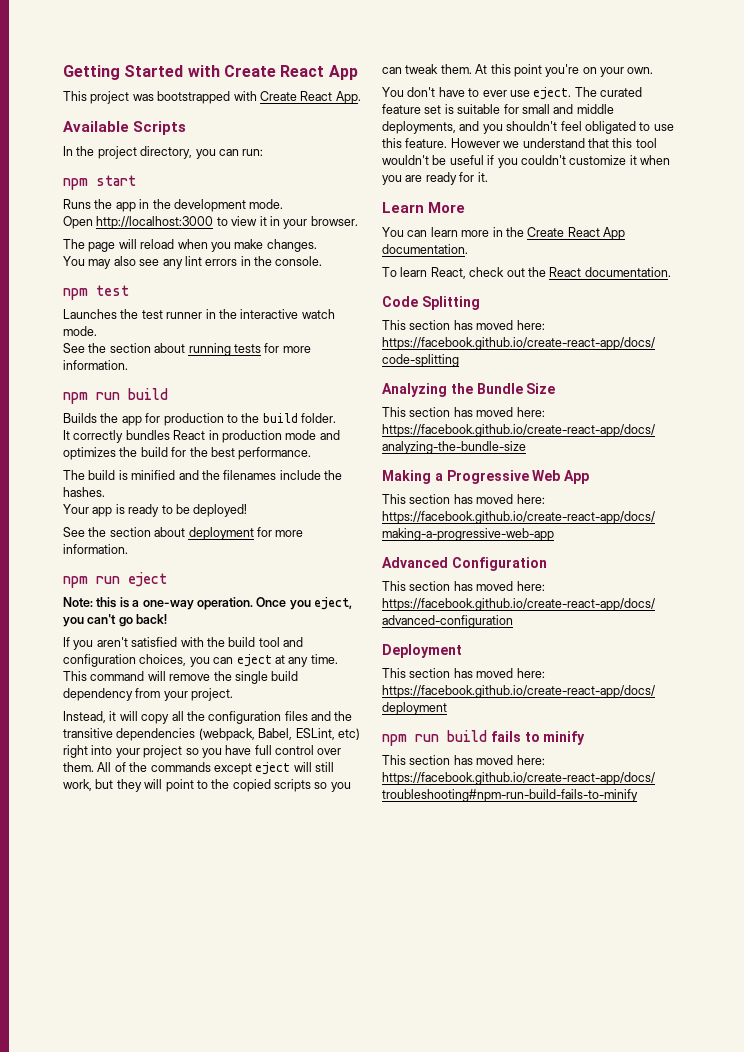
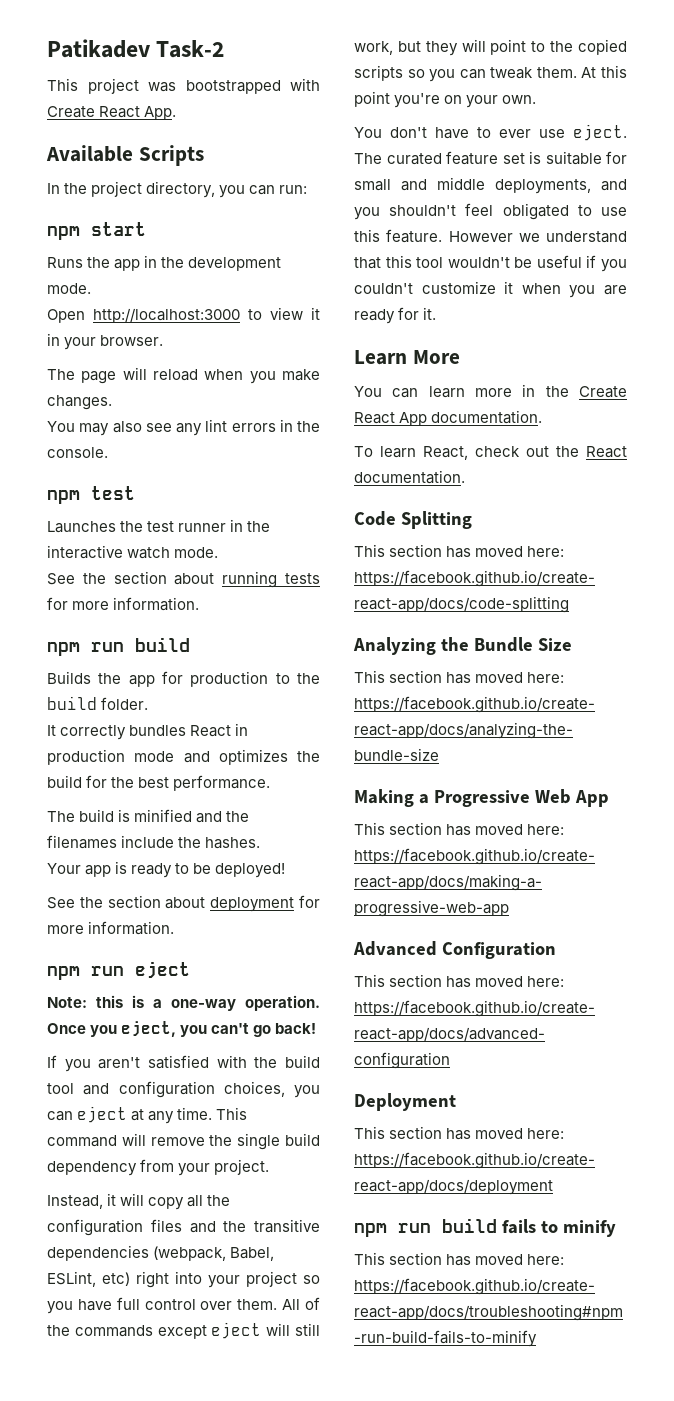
- Getting Started with Create React App
+ Patikadev Task-2

